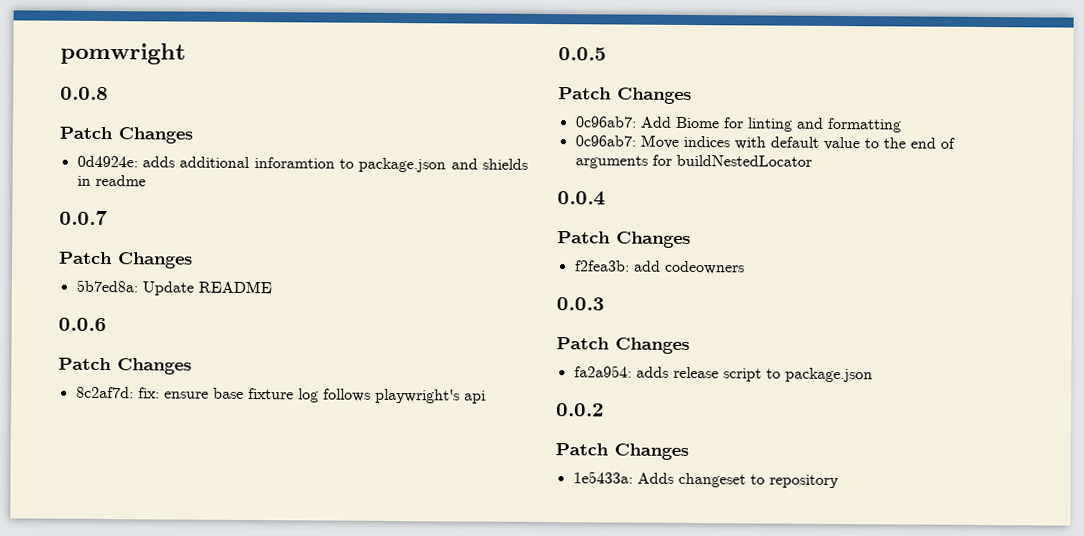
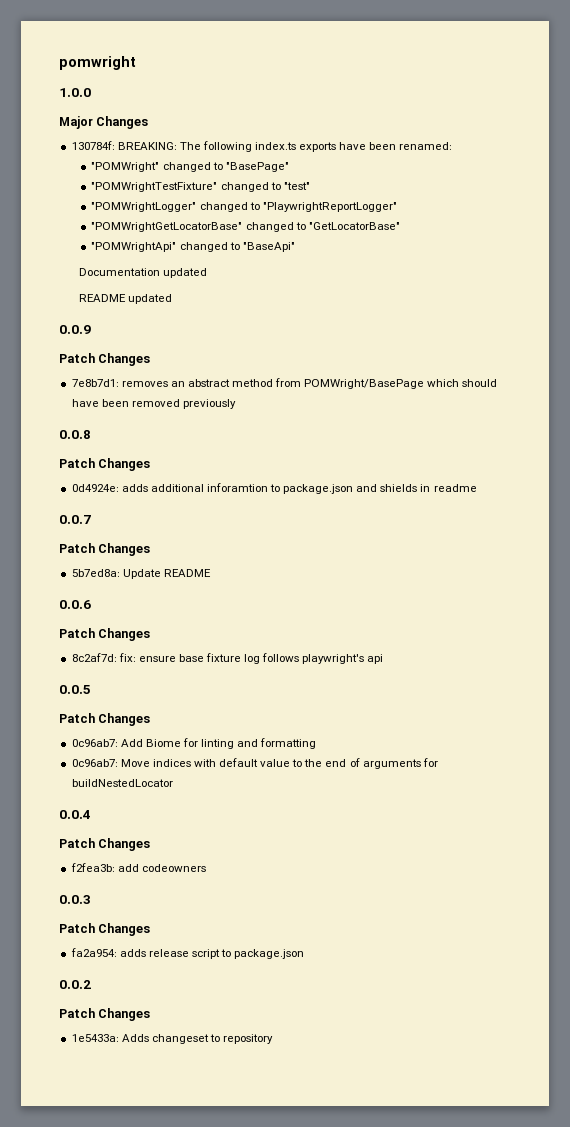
+ 1.0.0
+ Major Changes
+ 130784f: BREAKING: The following index.ts exports have been renamed:
+ "POMWright" changed to "BasePage"
+ "POMWrightTestFixture" changed to "test"
+ "POMWrightLogger" changed to "PlaywrightReportLogger"
+ "POMWrightGetLocatorBase" changed to "GetLocatorBase"
+ "POMWrightApi" changed to "BaseApi"
+ Documentation updated
+ README updated
+ 0.0.9
+ Patch Changes
+ 7e8b7d1: removes an abstract method from POMWright/BasePage which should have been removed previously

